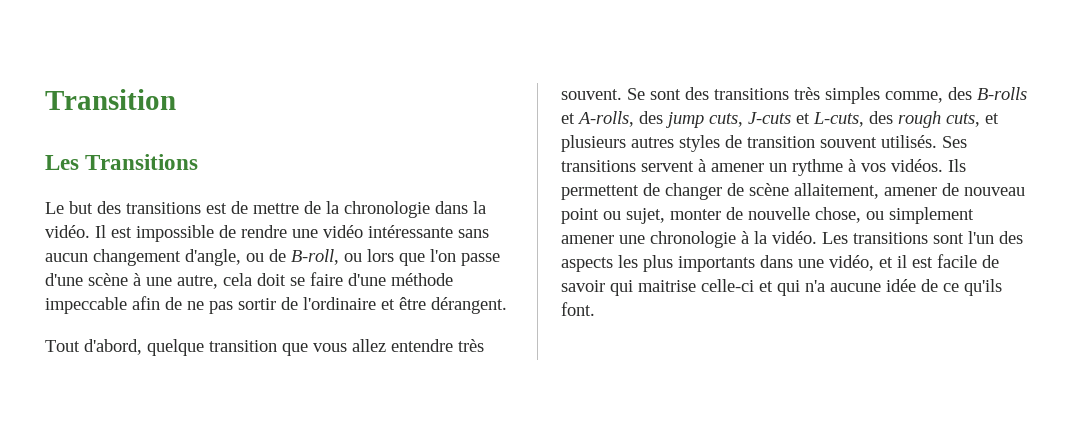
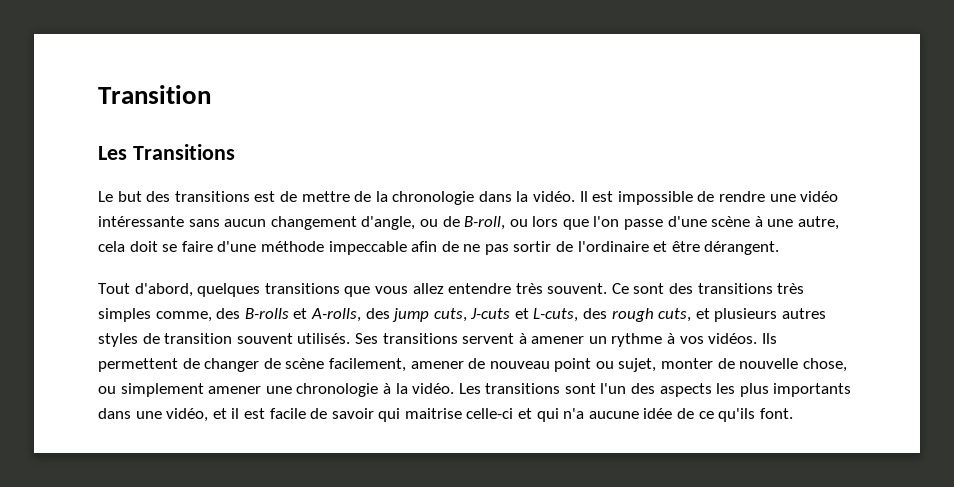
- Tout d'abord, quelque transition que vous allez entendre très souvent.
+ Tout d'abord, quelques transitions que vous allez entendre très souvent.
- Se sont des transitions très simples comme, des B-rolls et A-rolls, des jump cuts, J-cuts et L-cuts, des rough cuts, et plusieurs autres styles de transition souvent utilisés.
+ Ce sont des transitions très simples comme, des B-rolls et A-rolls, des jump cuts, J-cuts et L-cuts, des rough cuts, et plusieurs autres styles de transition souvent utilisés.
- Ils permettent de changer de scène allaitement, amener de nouveau point ou sujet, monter de nouvelle chose, ou simplement amener une chronologie à la vidéo.
+ Ils permettent de changer de scène facilement, amener de nouveau point ou sujet, monter de nouvelle chose, ou simplement amener une chronologie à la vidéo.

